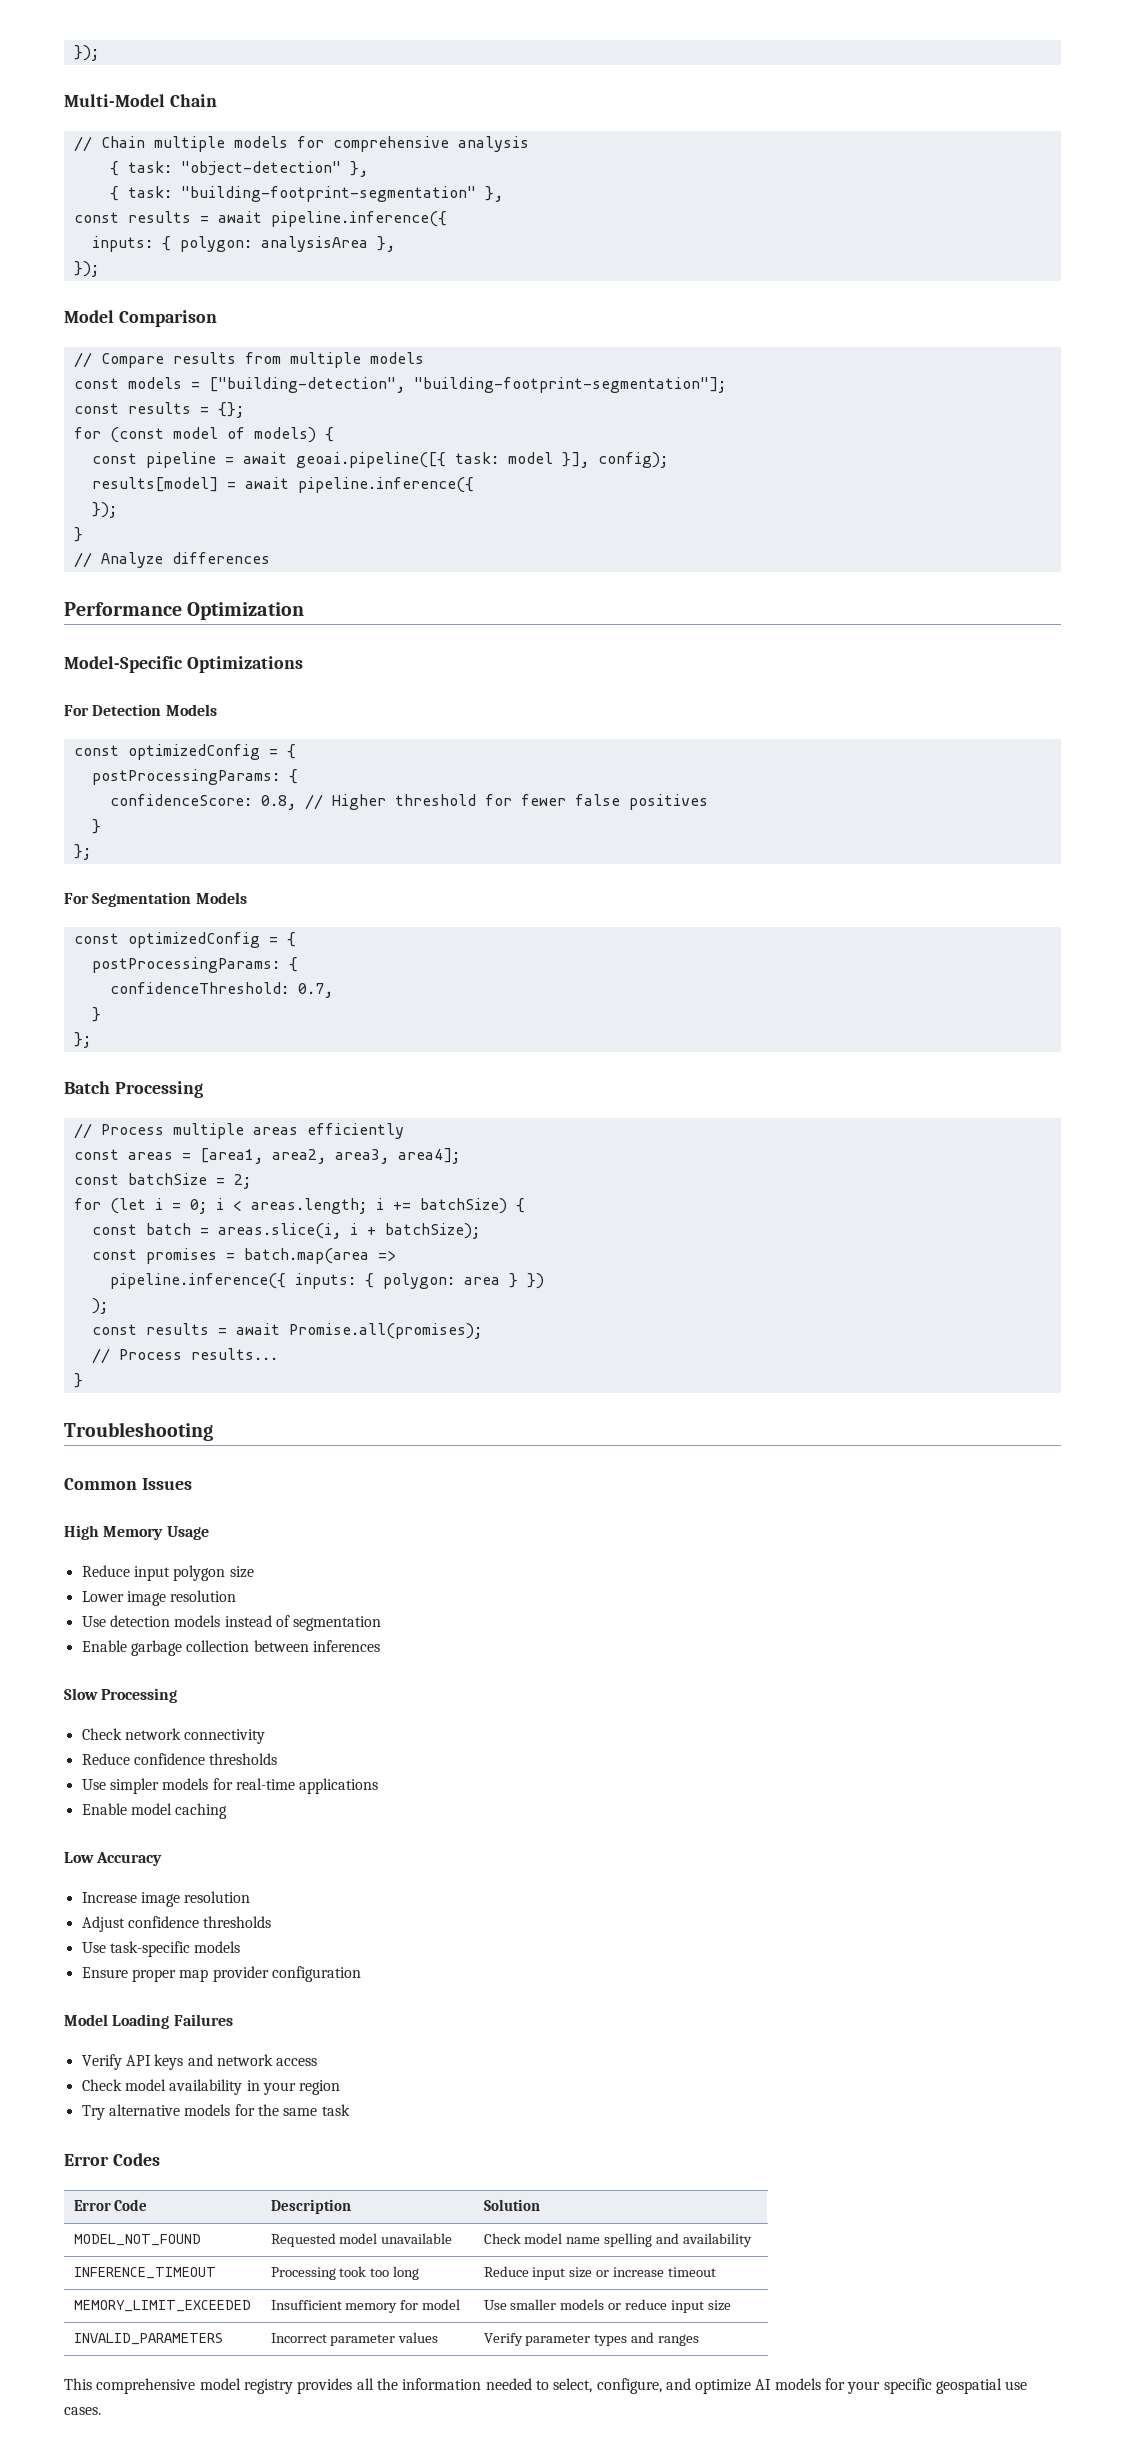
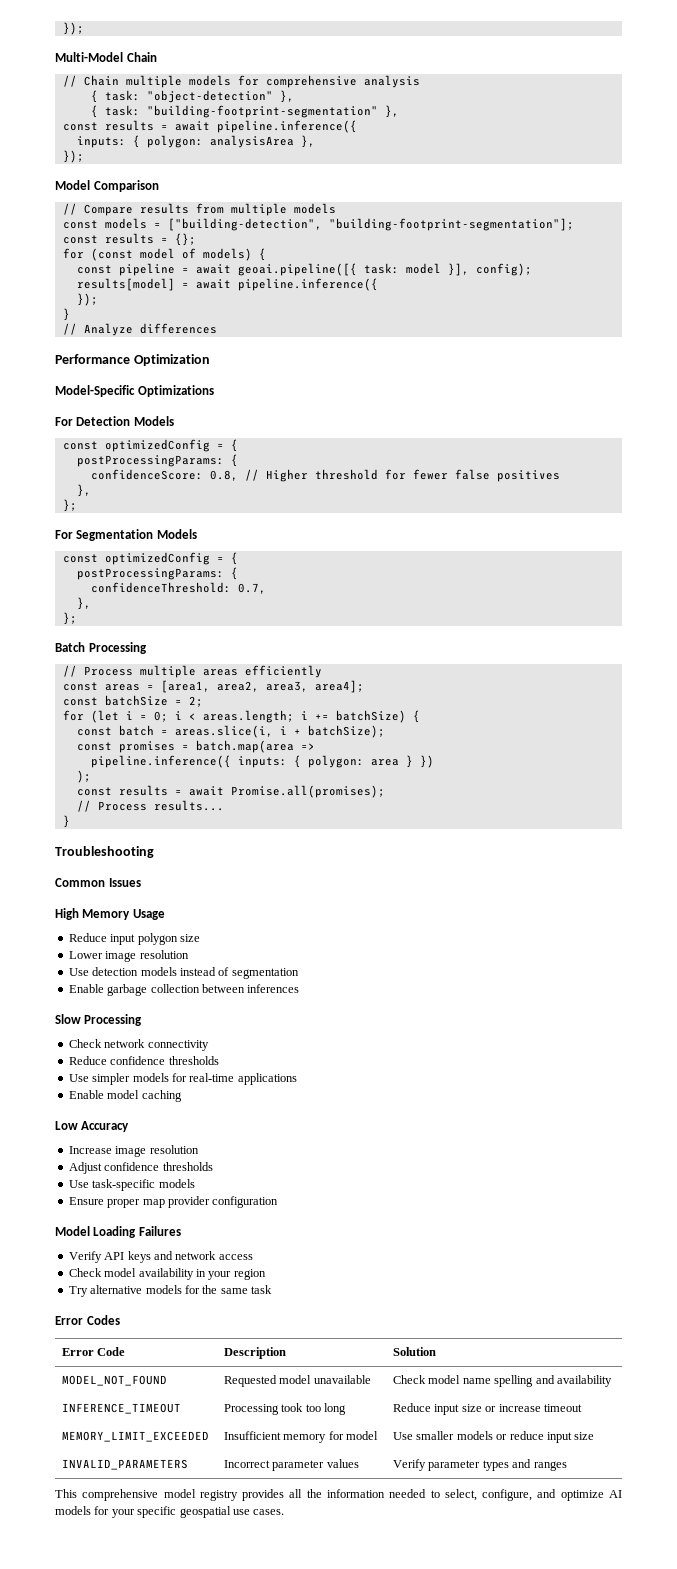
  confidenceScore: 0.8, // Higher threshold for fewer false positives
- }
+ },
  confidenceThreshold: 0.7,
- }
+ },

